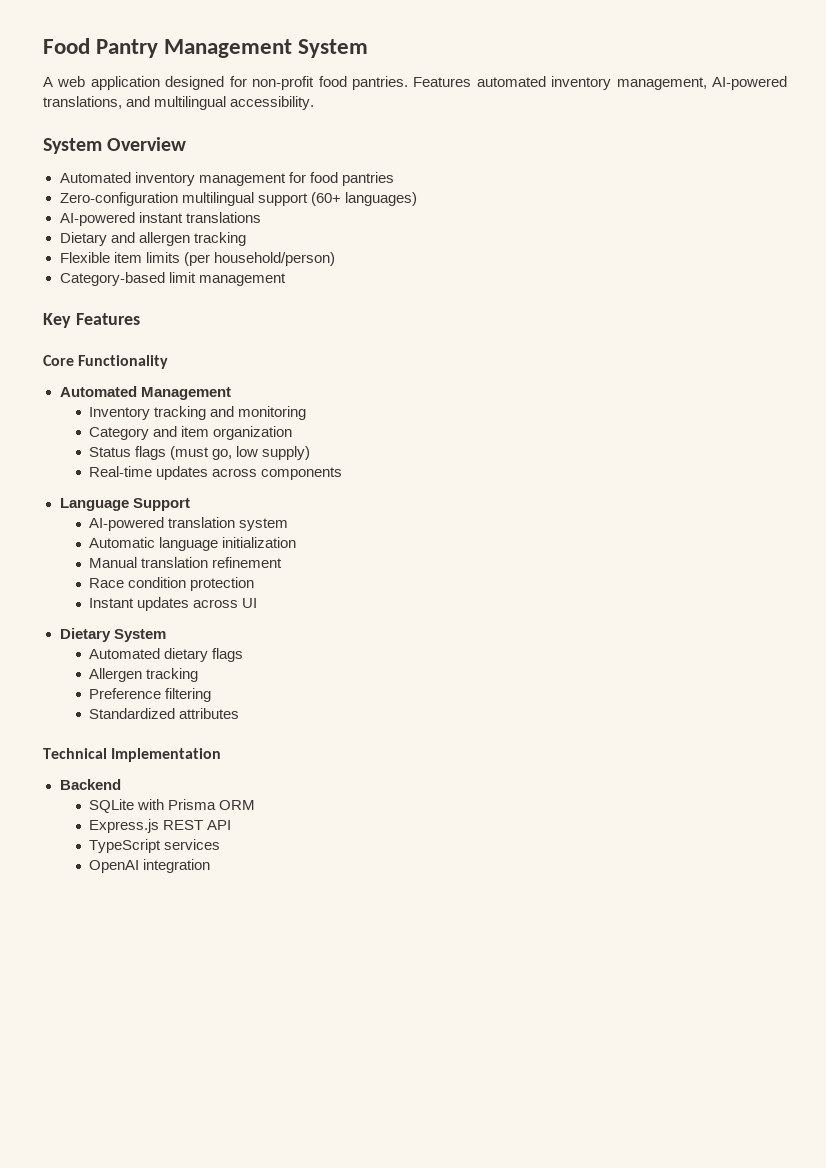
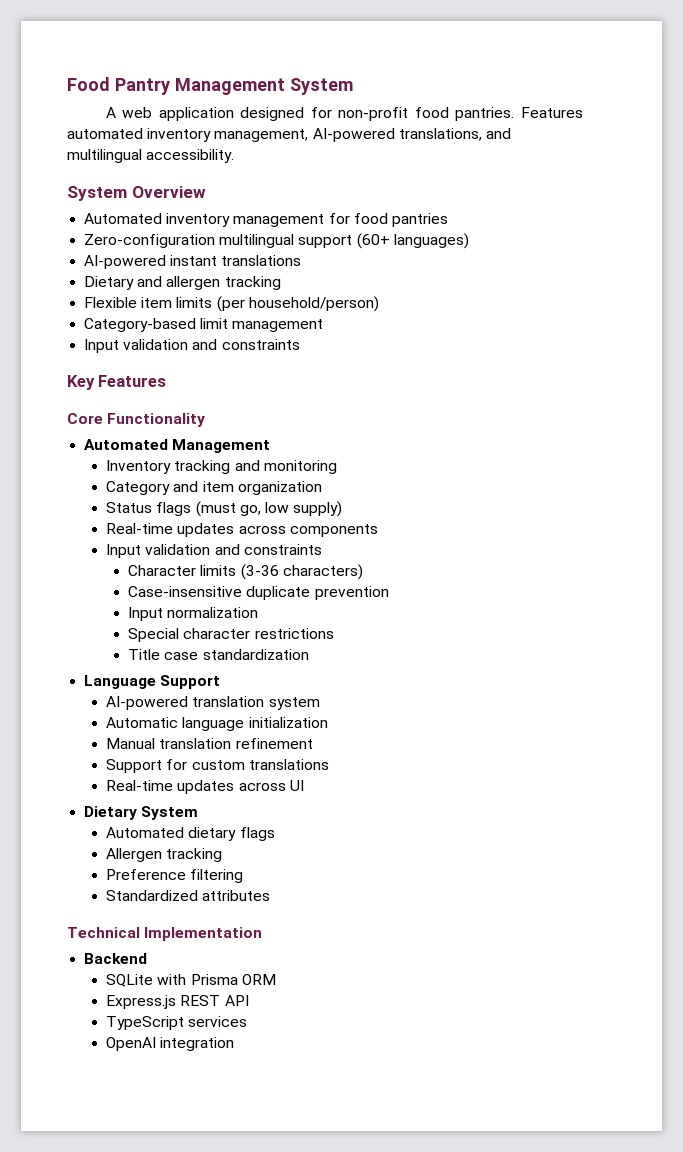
  Category-based limit management
+ Input validation and constraints
  Real-time updates across components
+ Input validation and constraints
+ Character limits (3-36 characters)
+ Case-insensitive duplicate prevention
+ Input normalization
+ Special character restrictions
+ Title case standardization
- Race condition protection
- Instant updates across UI
+ Support for custom translations
+ Real-time updates across UI

